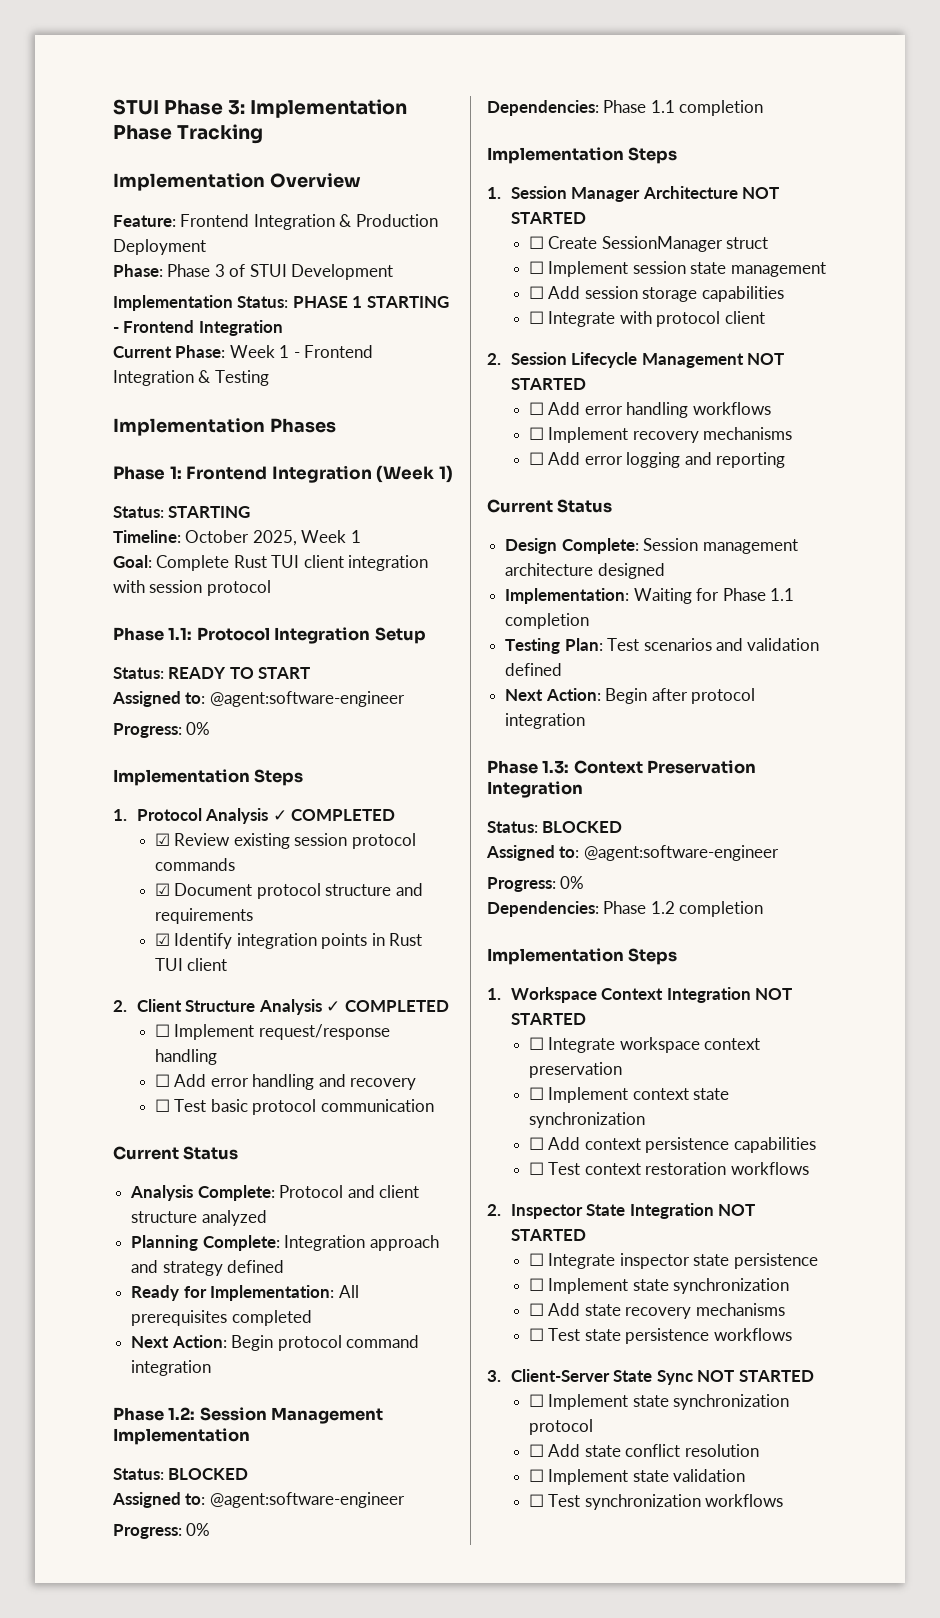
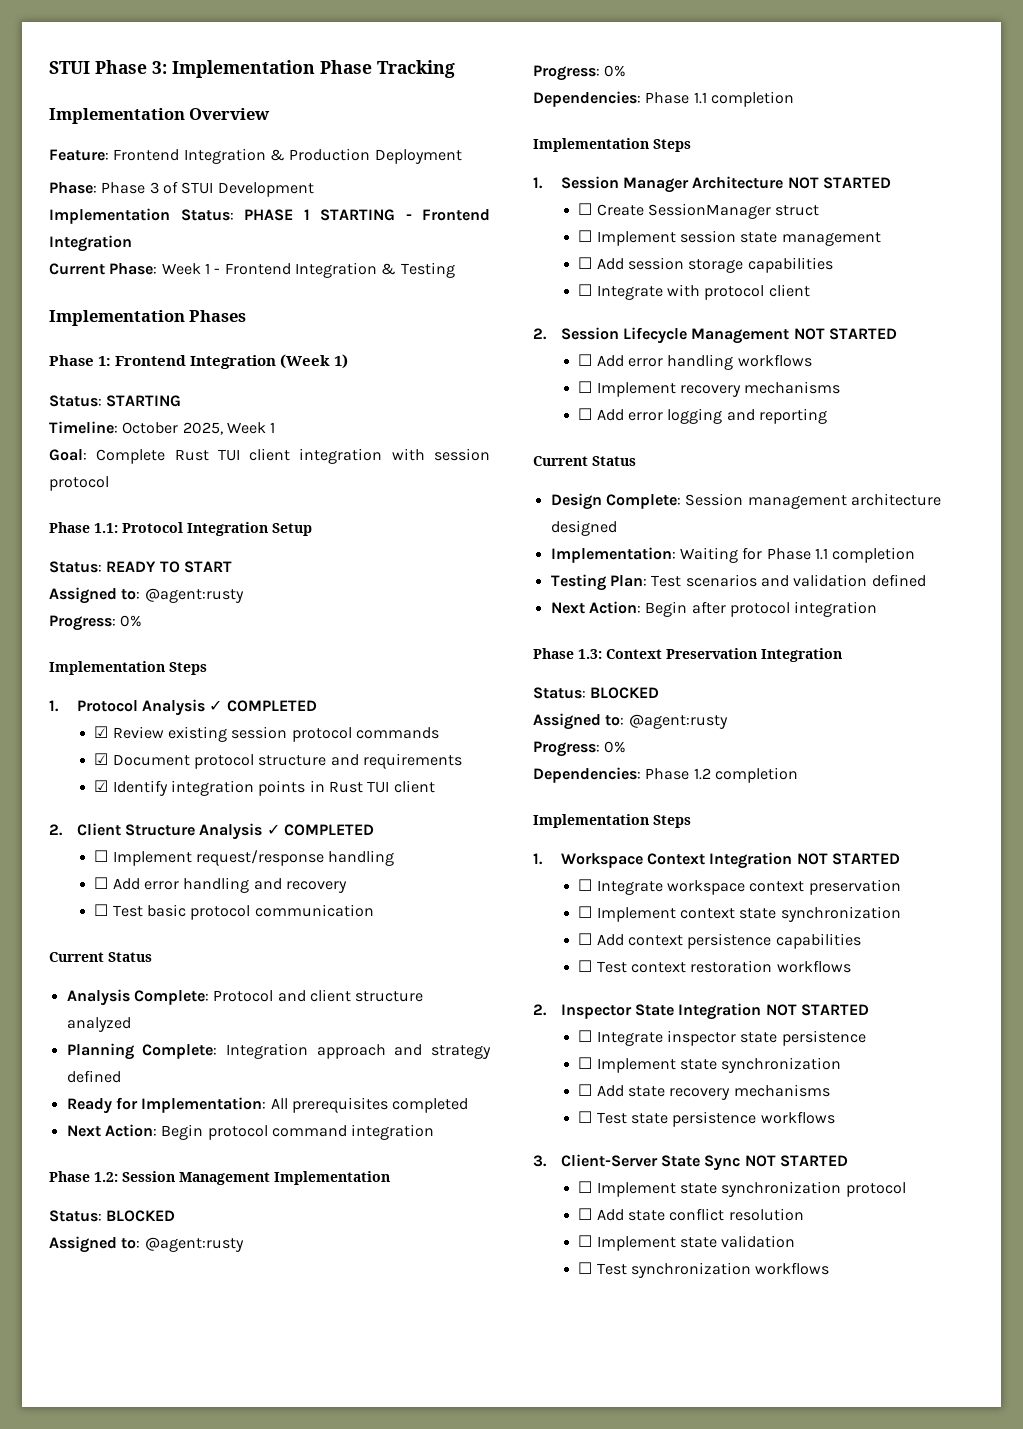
  Status: READY TO START
- Assigned to: @agent:software-engineer
+ Assigned to: @agent:rusty
  Phase 1.2: Session Management Implementation
  Status: BLOCKED
- Assigned to: @agent:software-engineer
+ Assigned to: @agent:rusty
  Phase 1.3: Context Preservation Integration
  Status: BLOCKED
- Assigned to: @agent:software-engineer
+ Assigned to: @agent:rusty

